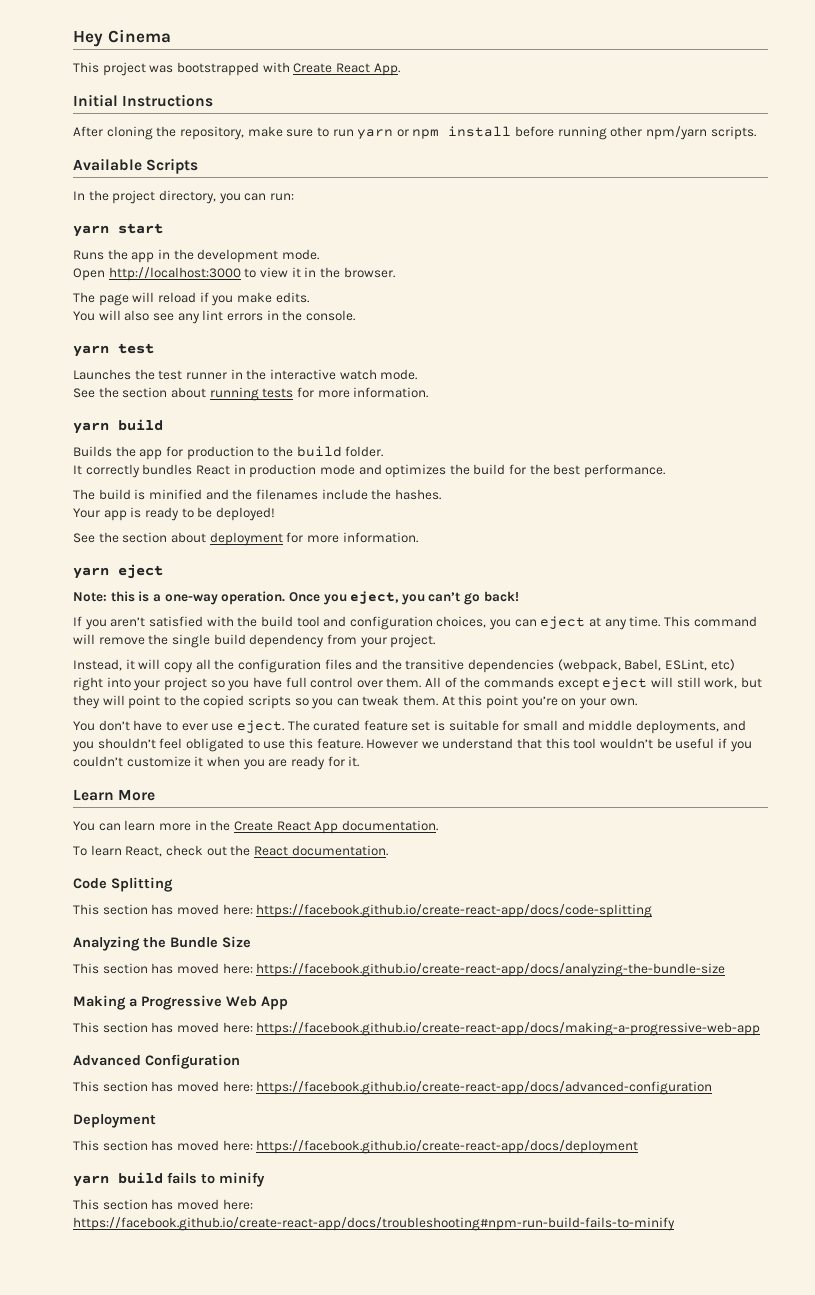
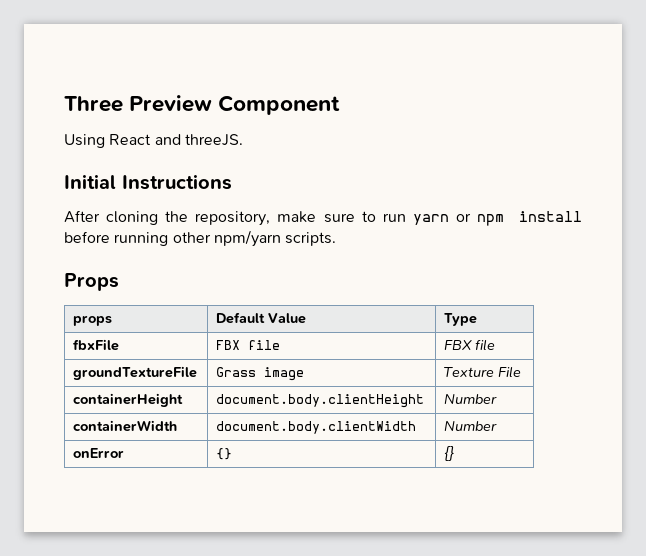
- Hey Cinema
- This project was bootstrapped with Create React App.
+ Three Preview Component
+ Using React and threeJS.
- Available Scripts
- In the project directory, you can run:
- yarn start
- Runs the app in the development mode.
- Open http://localhost:3000 to view it in the browser.
- The page will reload if you make edits.
- You will also see any lint errors in the console.
- yarn test
- Launches the test runner in the interactive watch mode.
- See the section about running tests for more information.
- yarn build
- Builds the app for production to the build folder.
- It correctly bundles React in production mode and optimizes the build for the best performance.
- The build is minified and the filenames include the hashes.
- Your app is ready to be deployed!
- See the section about deployment for more information.
- yarn eject
- Note: this is a one-way operation. Once you eject, you can’t go back!
- If you aren’t satisfied with the build tool and configuration choices, you can eject at any time. This command will remove the single build dependency from your project.
- Instead, it will copy all the configuration files and the transitive dependencies (webpack, Babel, ESLint, etc) right into your project so you have full control over them. All of the commands except eject will still work, but they will point to the copied scripts so you can tweak them. At this point you’re on your own.
- You don’t have to ever use eject. The curated feature set is suitable for small and middle deployments, and you shouldn’t feel obligated to use this feature. However we understand that this tool wouldn’t be useful if you couldn’t customize it when you are ready for it.
- Learn More
- You can learn more in the Create React App documentation.
- To learn React, check out the React documentation.
- Code Splitting
- This section has moved here: https://facebook.github.io/create-react-app/docs/code-splitting
- Analyzing the Bundle Size
- This section has moved here: https://facebook.github.io/create-react-app/docs/analyzing-the-bundle-size
- Making a Progressive Web App
- This section has moved here: https://facebook.github.io/create-react-app/docs/making-a-progressive-web-app
- Advanced Configuration
- This section has moved here: https://facebook.github.io/create-react-app/docs/advanced-configuration
- Deployment
- This section has moved here: https://facebook.github.io/create-react-app/docs/deployment
- yarn build fails to minify
- This section has moved here: https://facebook.github.io/create-react-app/docs/troubleshooting#npm-run-build-fails-to-minify
+ Props
+ props | Default Value | Type
+ fbxFile | FBX file | FBX file
+ groundTextureFile | Grass image | Texture File
+ containerHeight | document.body.clientHeight | Number
+ containerWidth | document.body.clientWidth | Number
+ onError | {} | {}

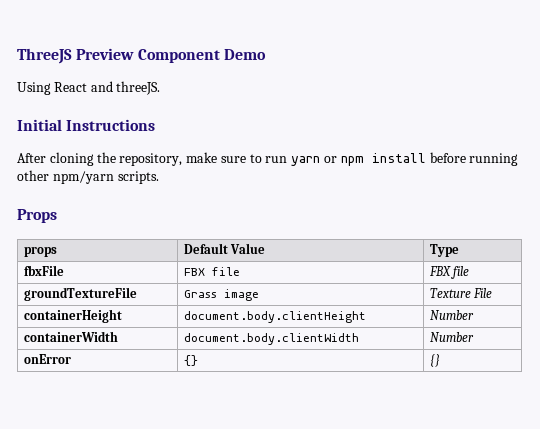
- Three Preview Component
+ ThreeJS Preview Component Demo

